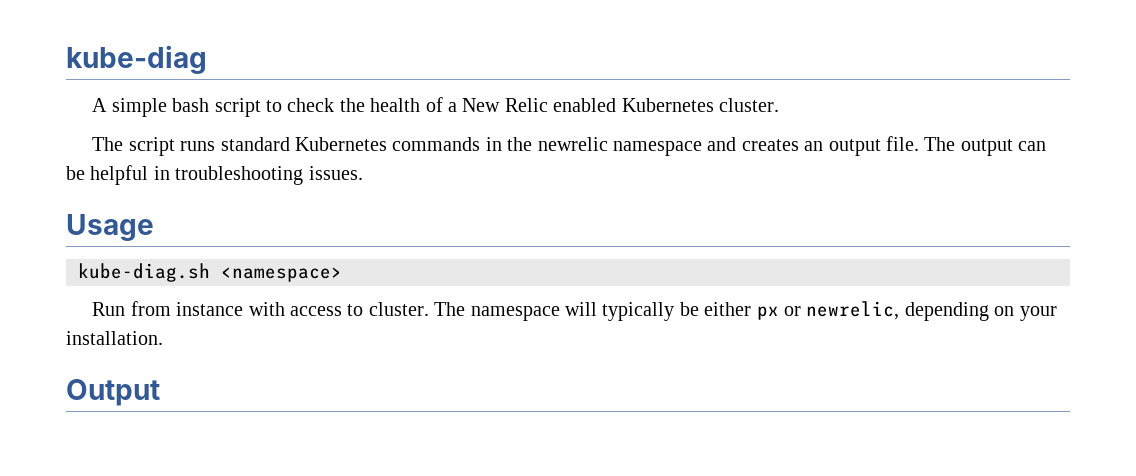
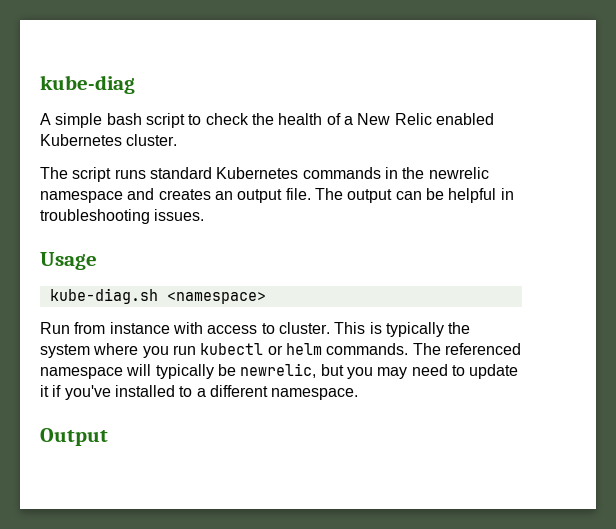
- The namespace will typically be either px or newrelic, depending on your installation.
+ This is typically the system where you run kubectl or helm commands. The referenced namespace will typically be newrelic, but you may need to update it if you've installed to a different namespace.

